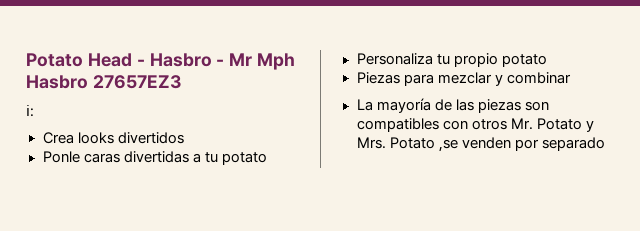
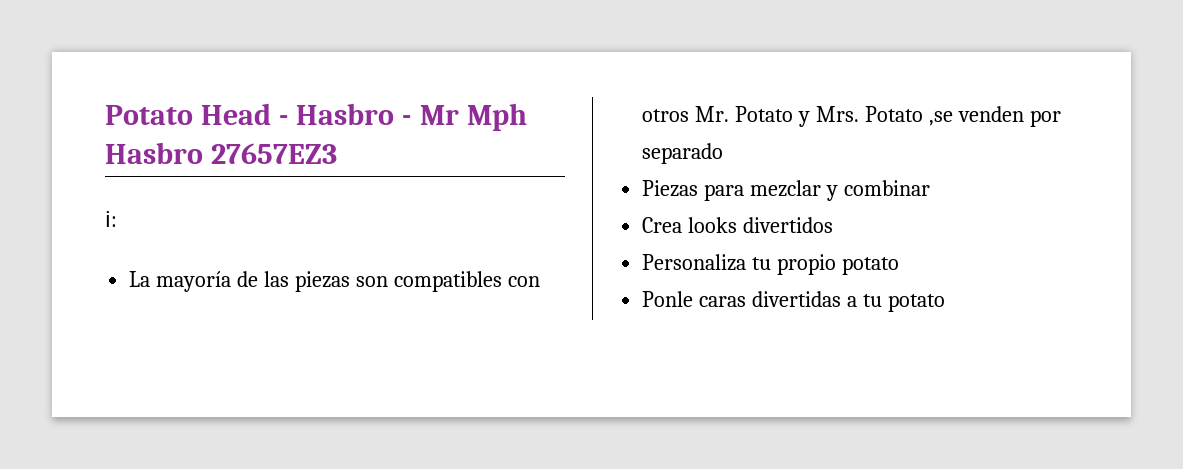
- Crea looks divertidos
- Ponle caras divertidas a tu potato
- Personaliza tu propio potato
- Piezas para mezclar y combinar
+ Piezas para mezclar y combinar
+ Crea looks divertidos
+ Personaliza tu propio potato
+ Ponle caras divertidas a tu potato

